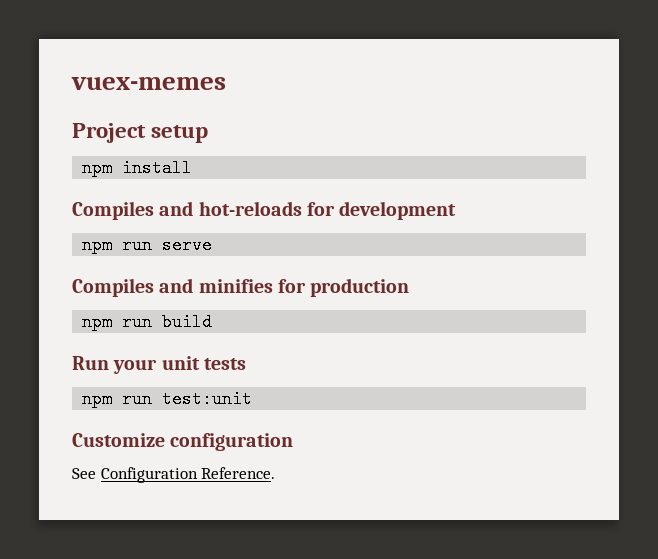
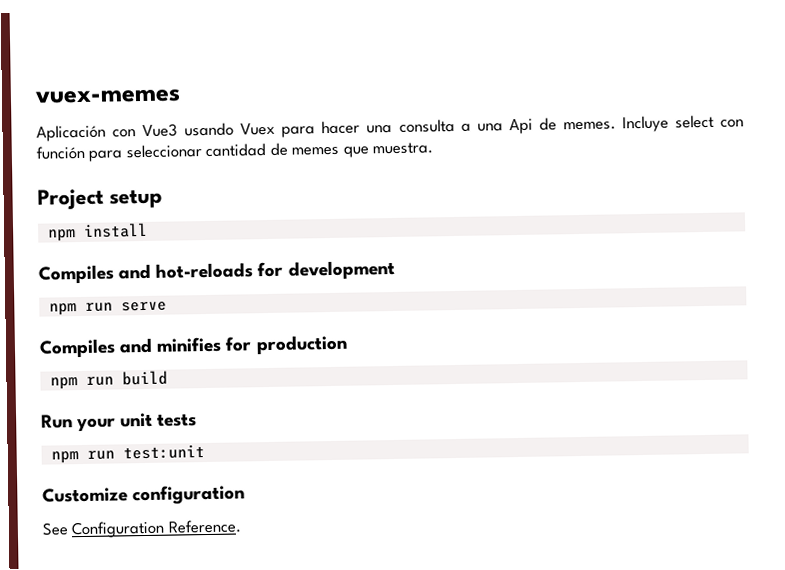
+ Aplicación con Vue3 usando Vuex para hacer una consulta a una Api de memes. Incluye select con función para seleccionar cantidad de memes que muestra.

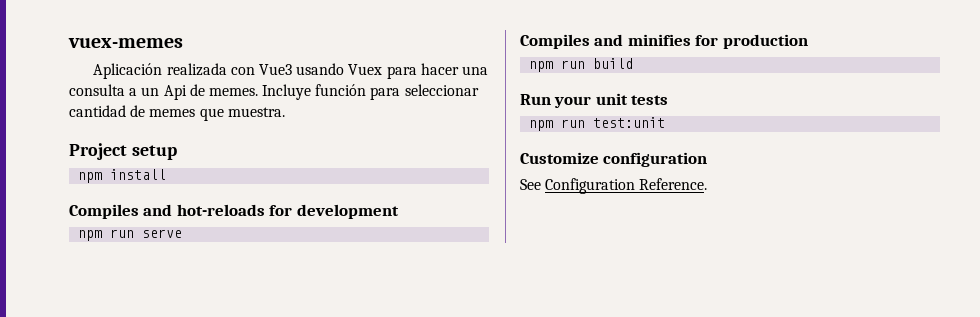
- Aplicación con Vue3 usando Vuex para hacer una consulta a una Api de memes.
+ Aplicación realizada con Vue3 usando Vuex para hacer una consulta a un Api de memes.
- Incluye select con función para seleccionar cantidad de memes que muestra.
+ Incluye función para seleccionar cantidad de memes que muestra.

